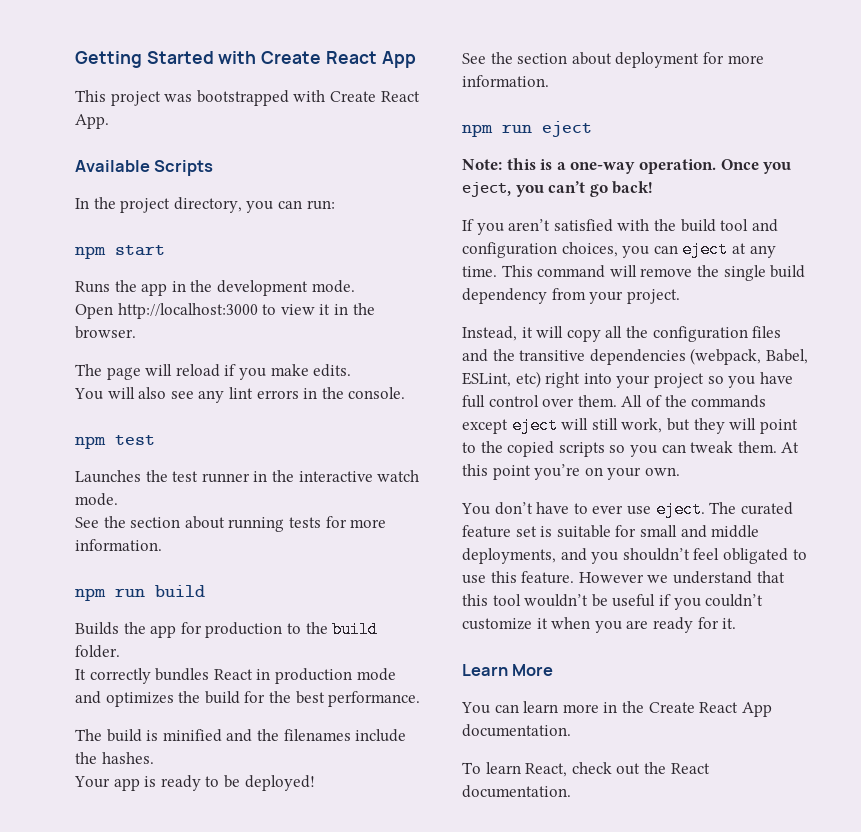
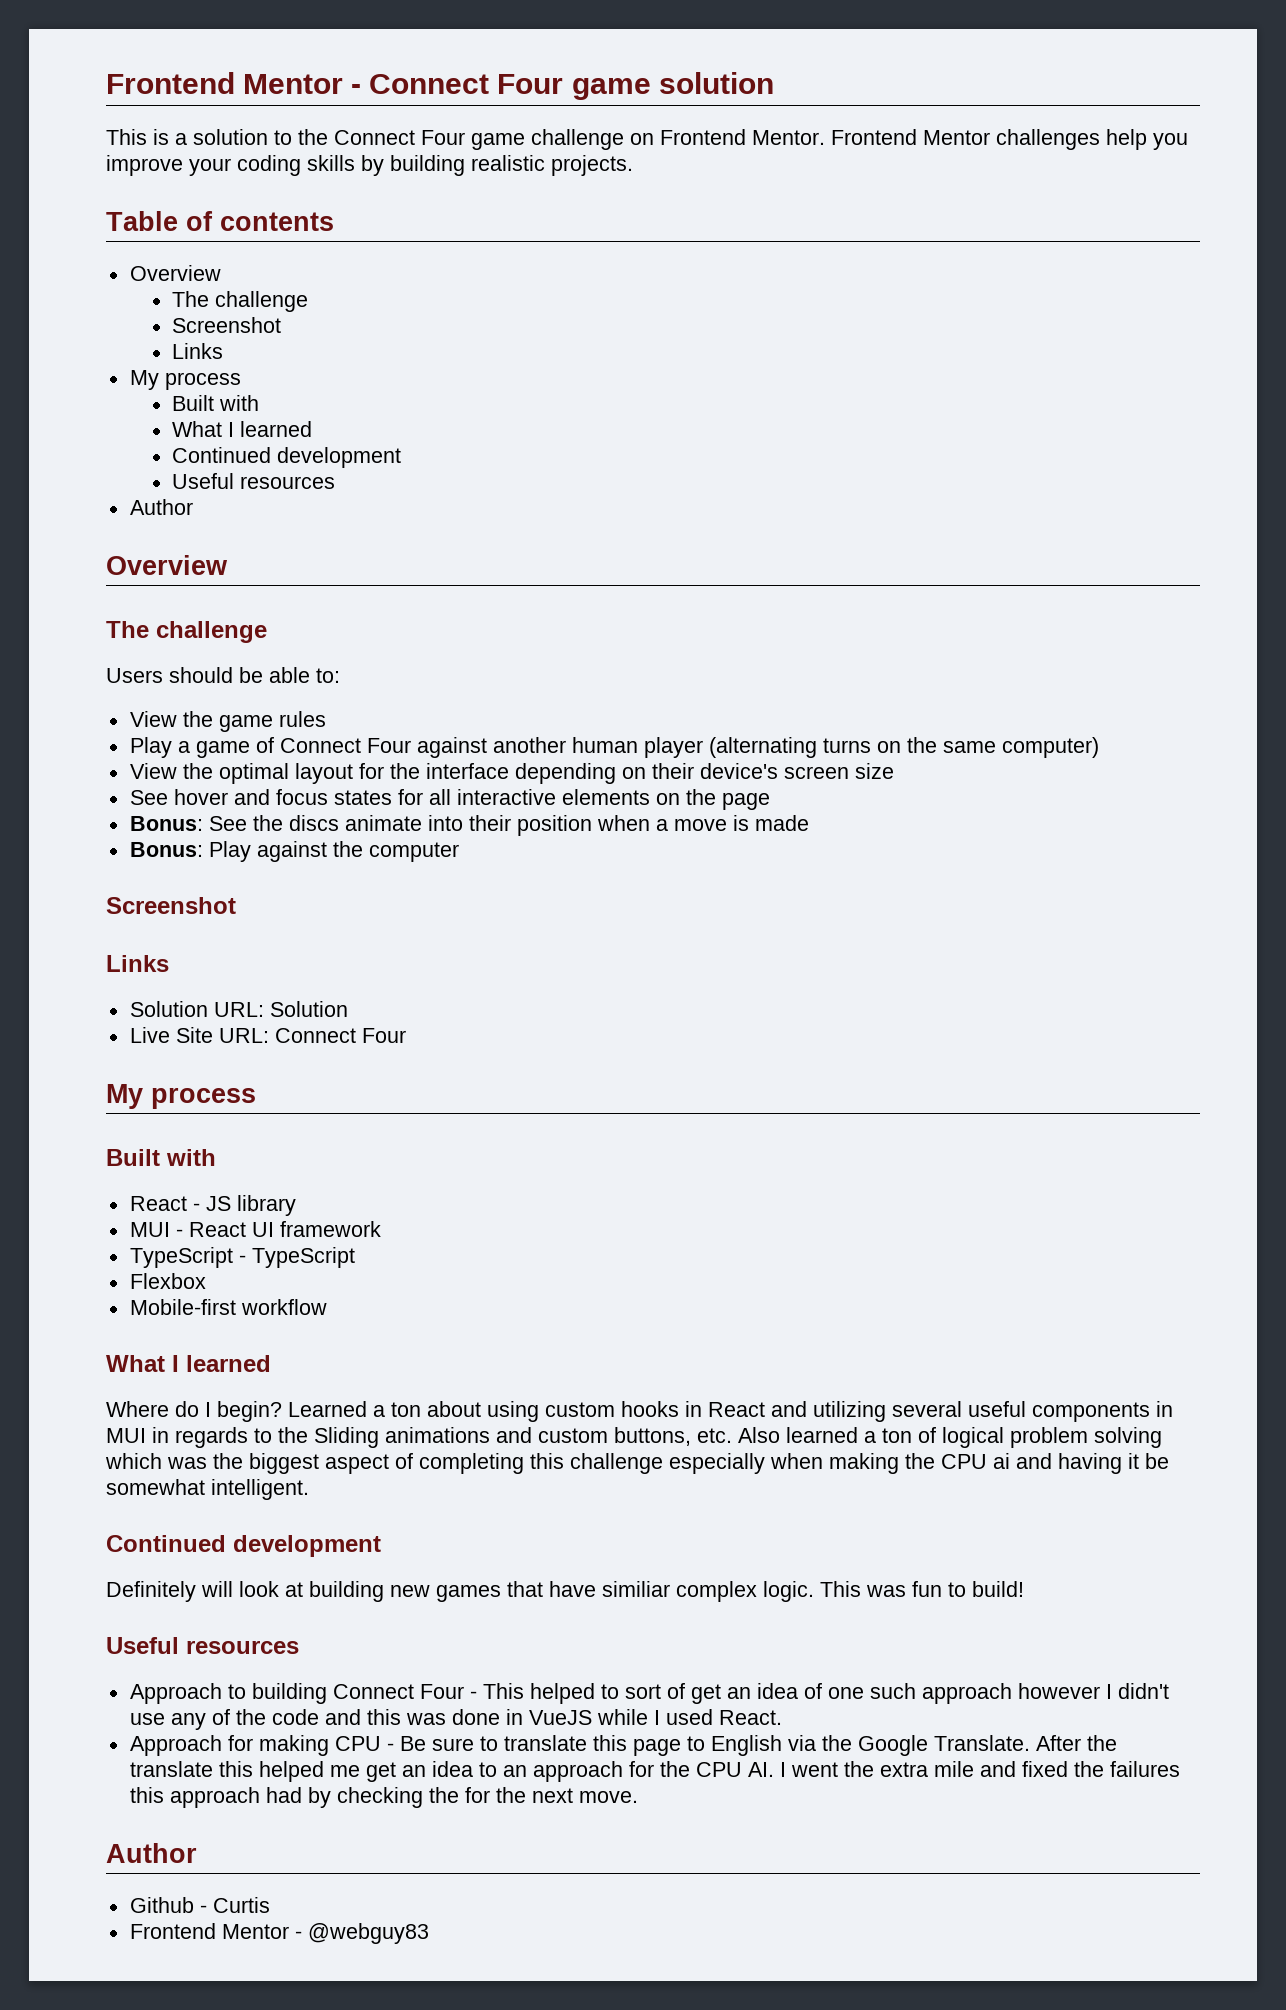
- Getting Started with Create React App
- This project was bootstrapped with Create React App.
- Available Scripts
- In the project directory, you can run:
- npm start
- Runs the app in the development mode.
- Open http://localhost:3000 to view it in the browser.
- The page will reload if you make edits.
- You will also see any lint errors in the console.
- npm test
- Launches the test runner in the interactive watch mode.
- See the section about running tests for more information.
- npm run build
- Builds the app for production to the build folder.
- It correctly bundles React in production mode and optimizes the build for the best performance.
- The build is minified and the filenames include the hashes.
- Your app is ready to be deployed!
- See the section about deployment for more information.
- npm run eject
- Note: this is a one-way operation. Once you eject, you can’t go back!
- If you aren’t satisfied with the build tool and configuration choices, you can eject at any time. This command will remove the single build dependency from your project.
- Instead, it will copy all the configuration files and the transitive dependencies (webpack, Babel, ESLint, etc) right into your project so you have full control over them. All of the commands except eject will still work, but they will point to the copied scripts so you can tweak them. At this point you’re on your own.
- You don’t have to ever use eject. The curated feature set is suitable for small and middle deployments, and you shouldn’t feel obligated to use this feature. However we understand that this tool wouldn’t be useful if you couldn’t customize it when you are ready for it.
- Learn More
- You can learn more in the Create React App documentation.
- To learn React, check out the React documentation.
+ Frontend Mentor - Connect Four game solution
+ This is a solution to the Connect Four game challenge on Frontend Mentor. Frontend Mentor challenges help you improve your coding skills by building realistic projects.
+ Table of contents
+ Overview
+ The challenge
+ Screenshot
+ Links
+ My process
+ Built with
+ What I learned
+ Continued development
+ Useful resources
+ Author
+ Overview
+ The challenge
+ Users should be able to:
+ View the game rules
+ Play a game of Connect Four against another human player (alternating turns on the same computer)
+ View the optimal layout for the interface depending on their device's screen size
+ See hover and focus states for all interactive elements on the page
+ Bonus: See the discs animate into their position when a move is made
+ Bonus: Play against the computer
+ Screenshot
+ Links
+ Solution URL: Solution
+ Live Site URL: Connect Four
+ My process
+ Built with
+ React - JS library
+ MUI - React UI framework
+ TypeScript - TypeScript
+ Flexbox
+ Mobile-first workflow
+ What I learned
+ Where do I begin? Learned a ton about using custom hooks in React and utilizing several useful components in MUI in regards to the Sliding animations and custom buttons, etc. Also learned a ton of logical problem solving which was the biggest aspect of completing this challenge especially when making the CPU ai and having it be somewhat intelligent.
+ Continued development
+ Definitely will look at building new games that have similiar complex logic. This was fun to build!
+ Useful resources
+ Approach to building Connect Four - This helped to sort of get an idea of one such approach however I didn't use any of the code and this was done in VueJS while I used React.
+ Approach for making CPU - Be sure to translate this page to English via the Google Translate. After the translate this helped me get an idea to an approach for the CPU AI. I went the extra mile and fixed the failures this approach had by checking the for the next move.
+ Author
+ Github - Curtis
+ Frontend Mentor - @webguy83

